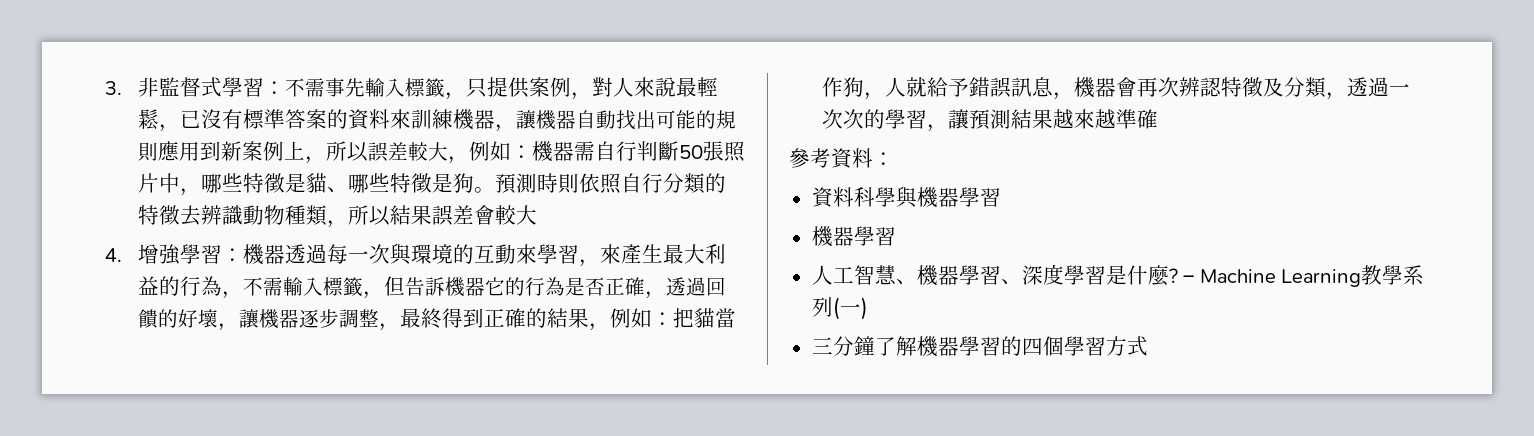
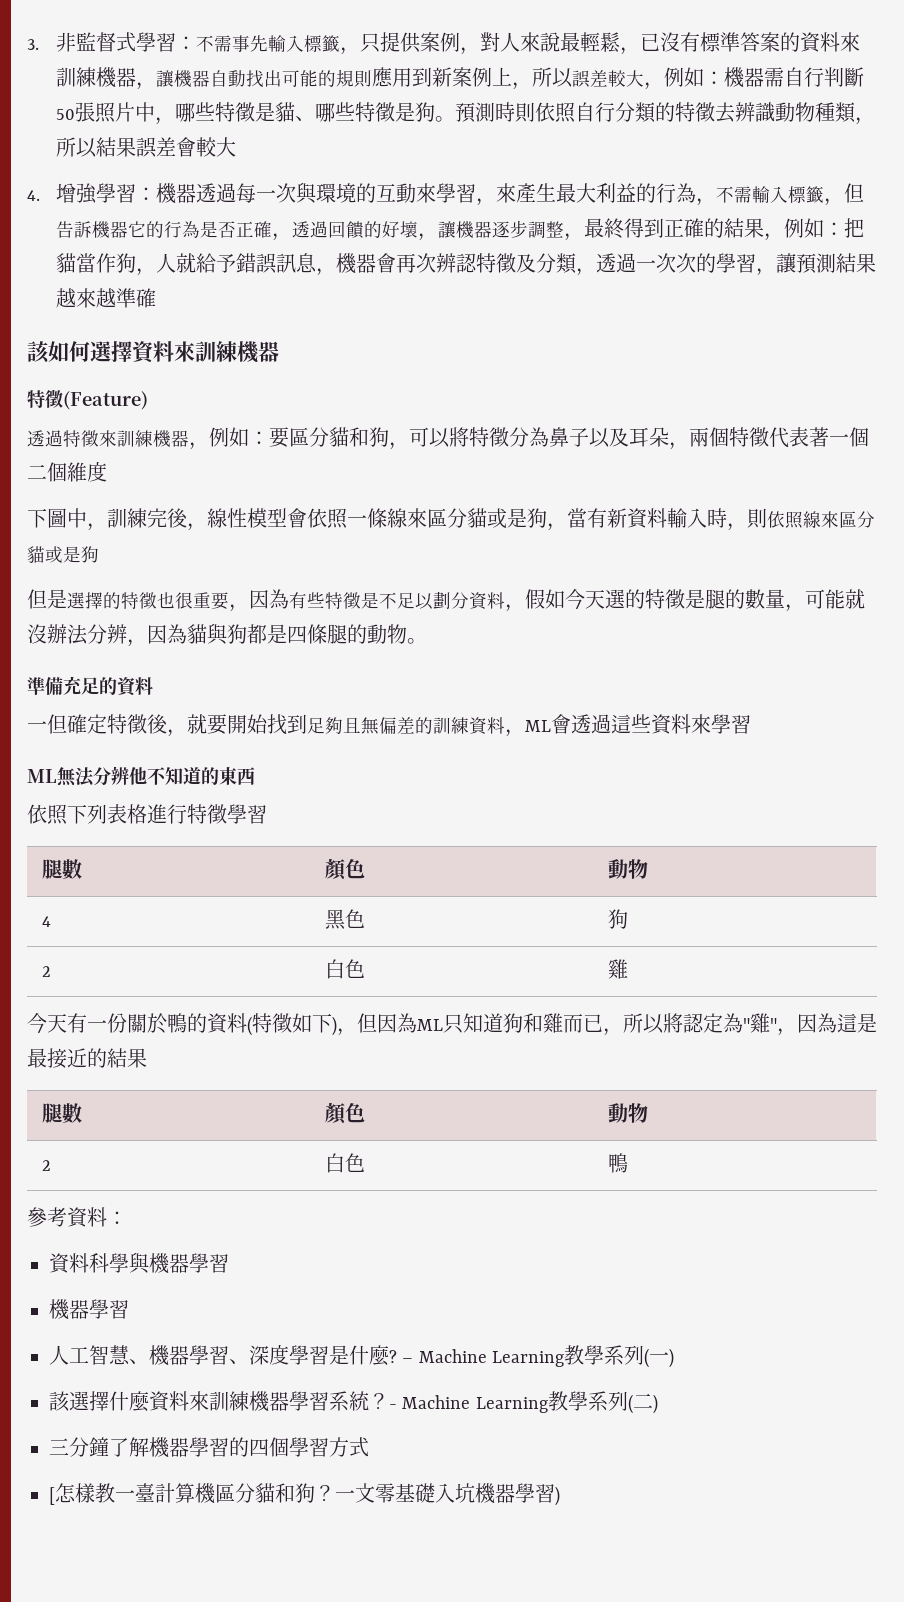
+ 該如何選擇資料來訓練機器
+ 特徵(Feature)
+ 透過特徵來訓練機器，例如：要區分貓和狗，可以將特徵分為鼻子以及耳朵，兩個特徵代表著一個二個維度
+ 下圖中，訓練完後，線性模型會依照一條線來區分貓或是狗，當有新資料輸入時，則依照線來區分貓或是狗
+ 但是選擇的特徵也很重要，因為有些特徵是不足以劃分資料，假如今天選的特徵是腿的數量，可能就沒辦法分辨，因為貓與狗都是四條腿的動物。
+ 準備充足的資料
+ 一但確定特徵後，就要開始找到足夠且無偏差的訓練資料，ML會透過這些資料來學習
+ ML無法分辨他不知道的東西
+ 依照下列表格進行特徵學習
+ 腿數 | 顏色 | 動物
+ 4 | 黑色 | 狗
+ 2 | 白色 | 雞
+ 今天有一份關於鴨的資料(特徵如下)，但因為ML只知道狗和雞而已，所以將認定為"雞"，因為這是最接近的結果
+ 腿數 | 顏色 | 動物
+ 2 | 白色 | 鴨
+ 該選擇什麼資料來訓練機器學習系統？- Machine Learning教學系列(二)
+ [怎樣教一臺計算機區分貓和狗？一文零基礎入坑機器學習)

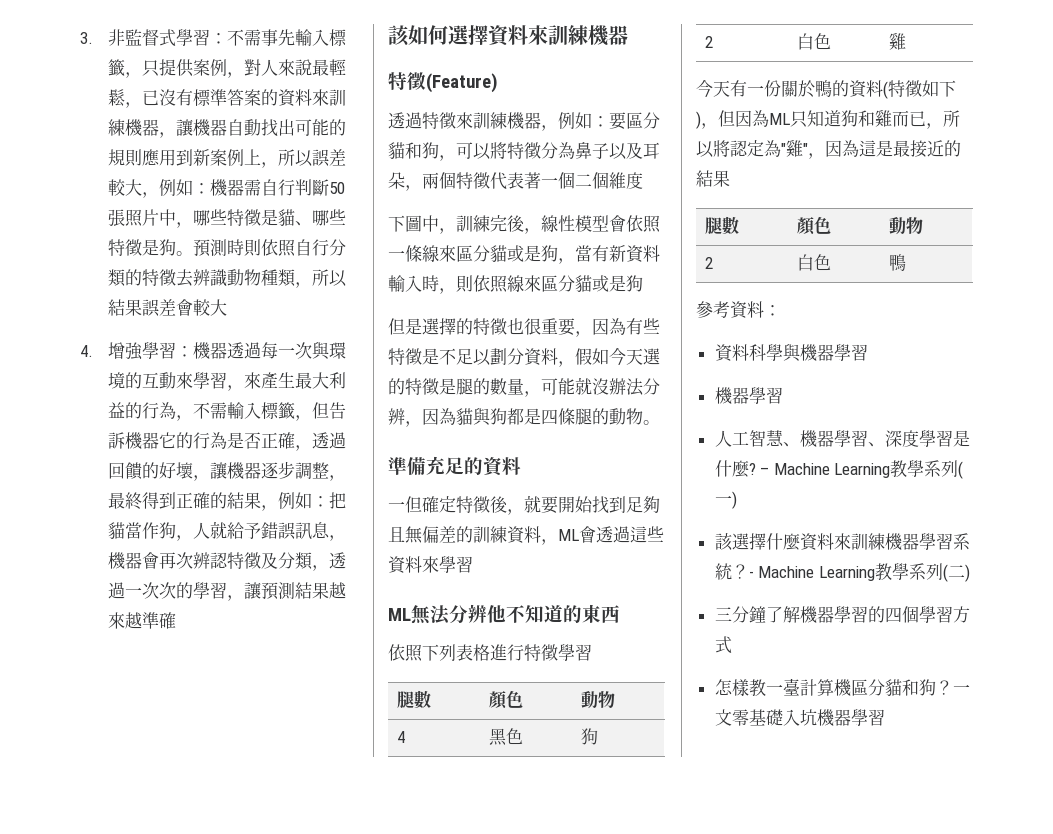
- [怎樣教一臺計算機區分貓和狗？
+ 怎樣教一臺計算機區分貓和狗？
- 一文零基礎入坑機器學習)
+ 一文零基礎入坑機器學習

